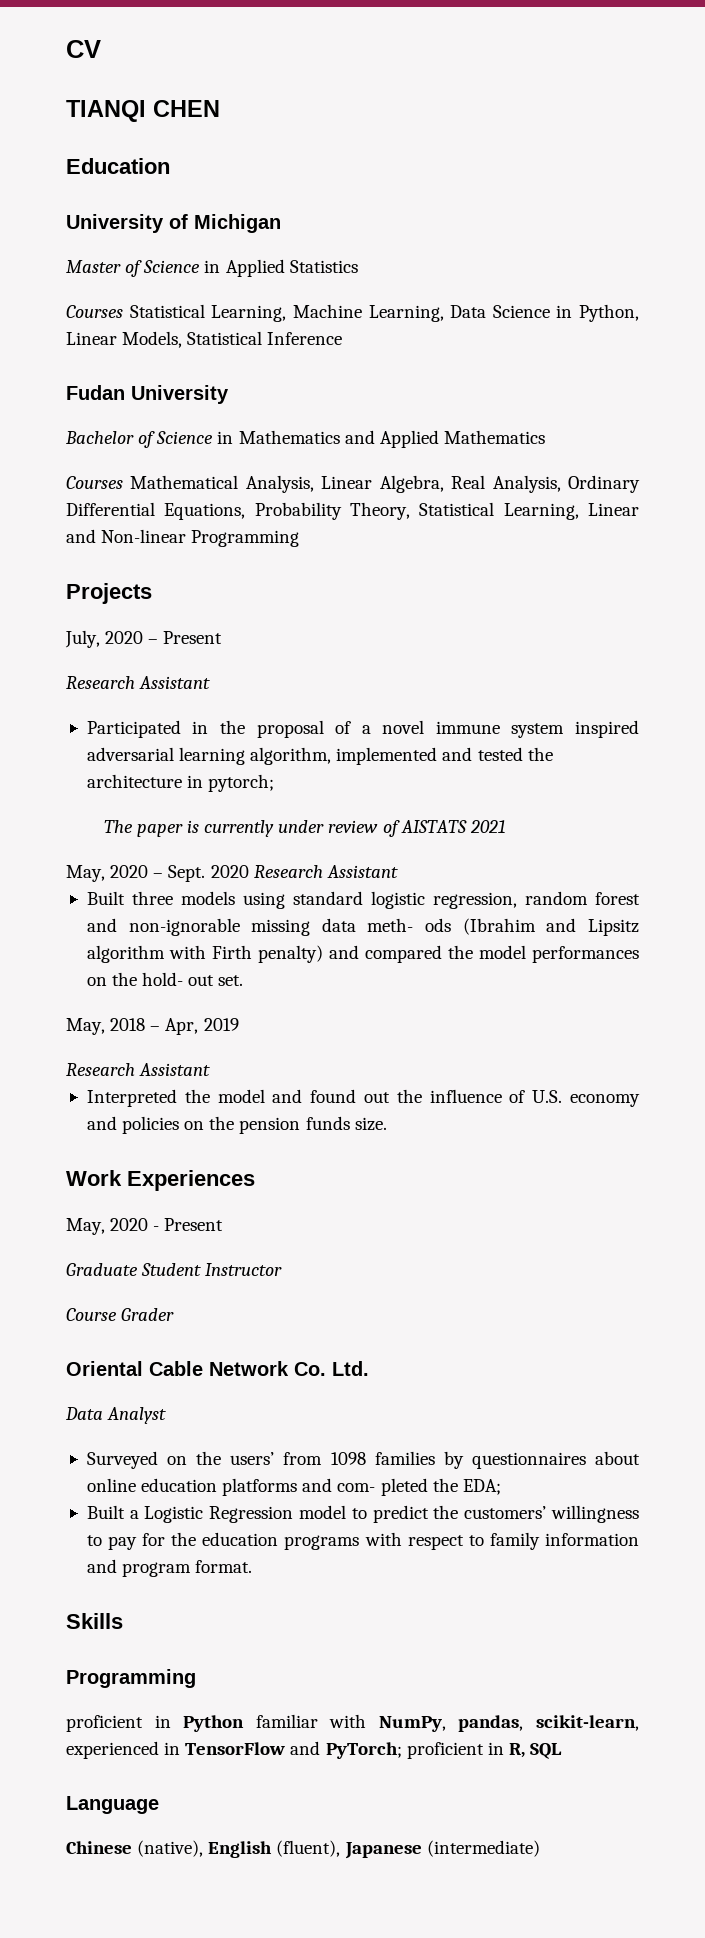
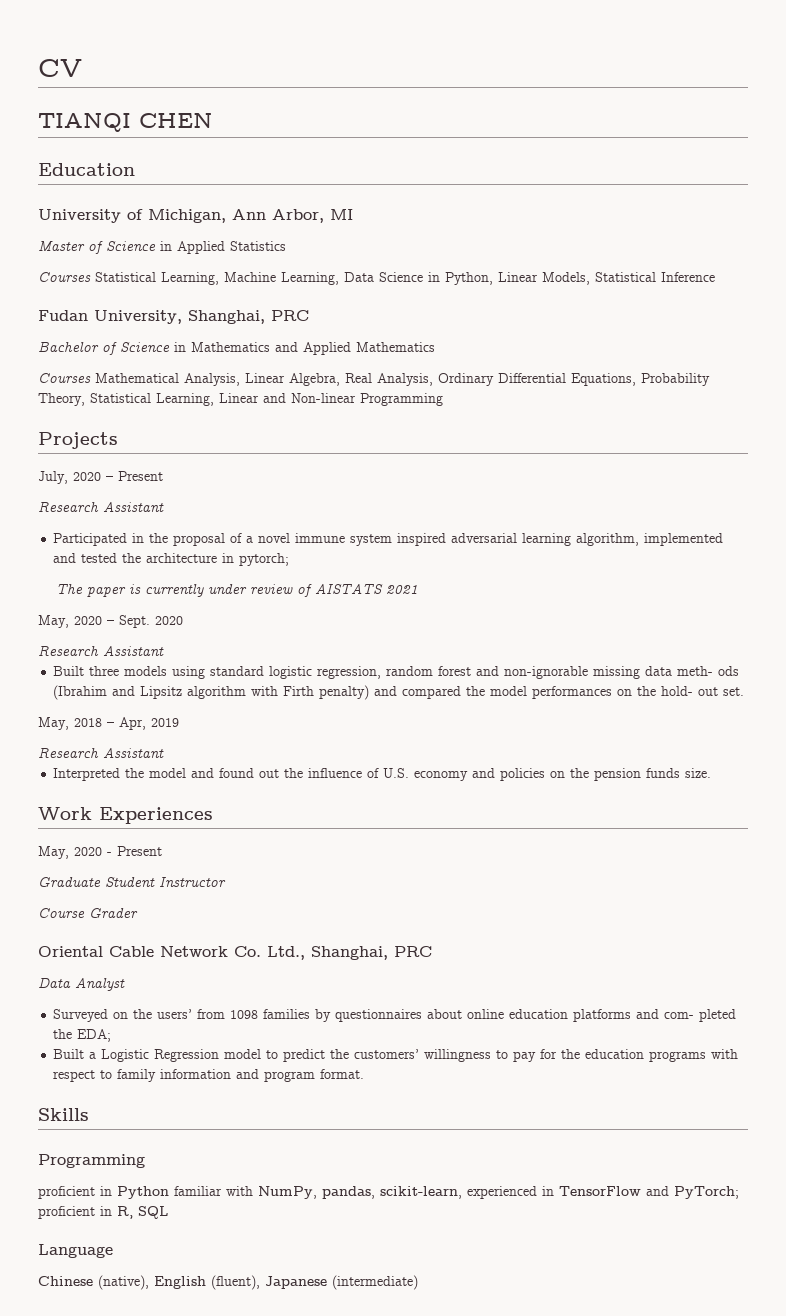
- University of Michigan
+ University of Michigan, Ann Arbor, MI
- Fudan University
+ Fudan University, Shanghai, PRC
- May, 2020 – Sept. 2020 Research Assistant
+ May, 2020 – Sept. 2020
+ Research Assistant
- Oriental Cable Network Co. Ltd.
+ Oriental Cable Network Co. Ltd., Shanghai, PRC

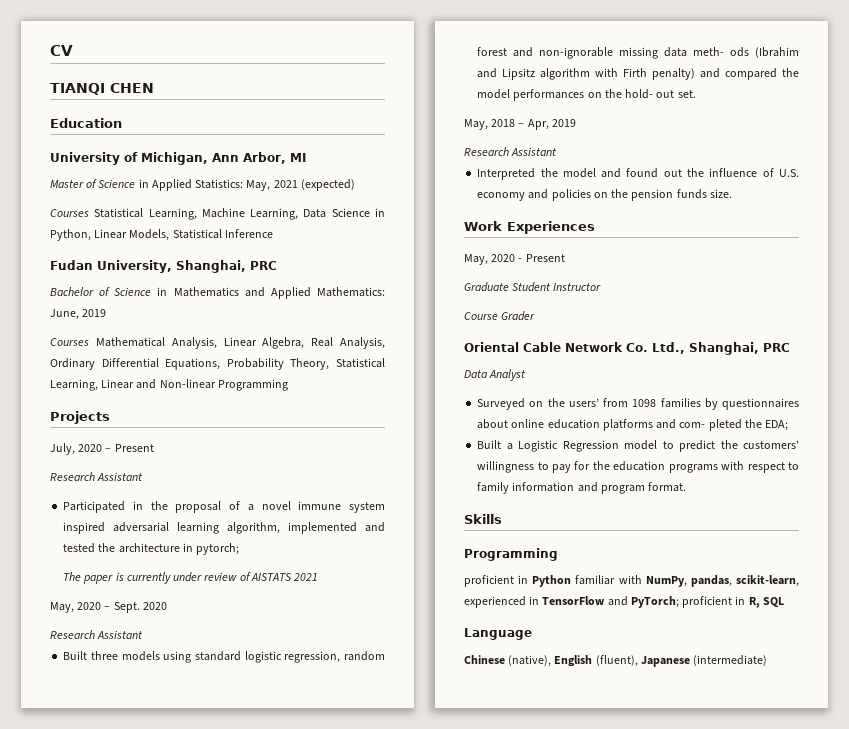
- Master of Science in Applied Statistics
+ Master of Science in Applied Statistics: May, 2021 (expected)
- Bachelor of Science in Mathematics and Applied Mathematics
+ Bachelor of Science in Mathematics and Applied Mathematics: June, 2019

